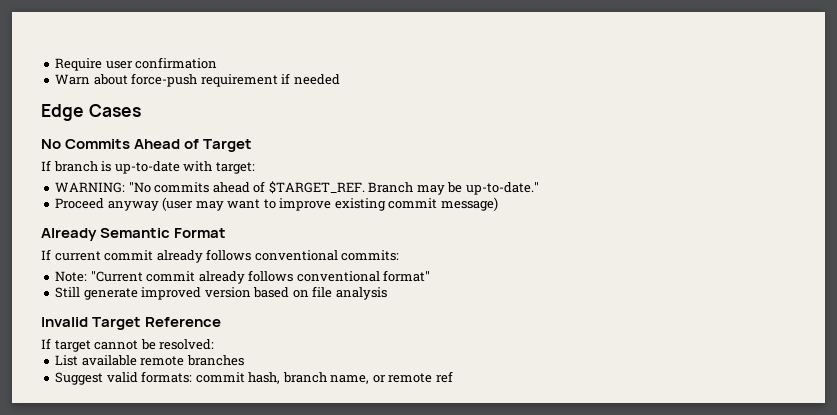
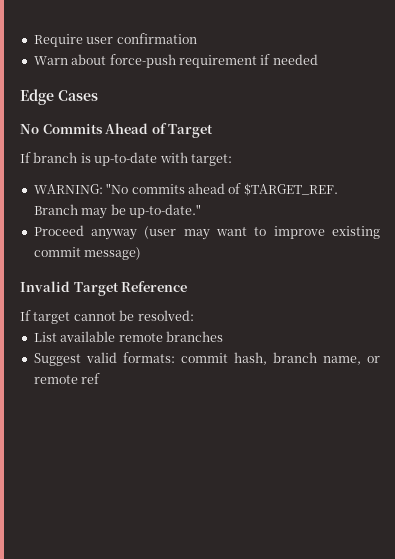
- Already Semantic Format
- If current commit already follows conventional commits:
- Note: "Current commit already follows conventional format"
- Still generate improved version based on file analysis

